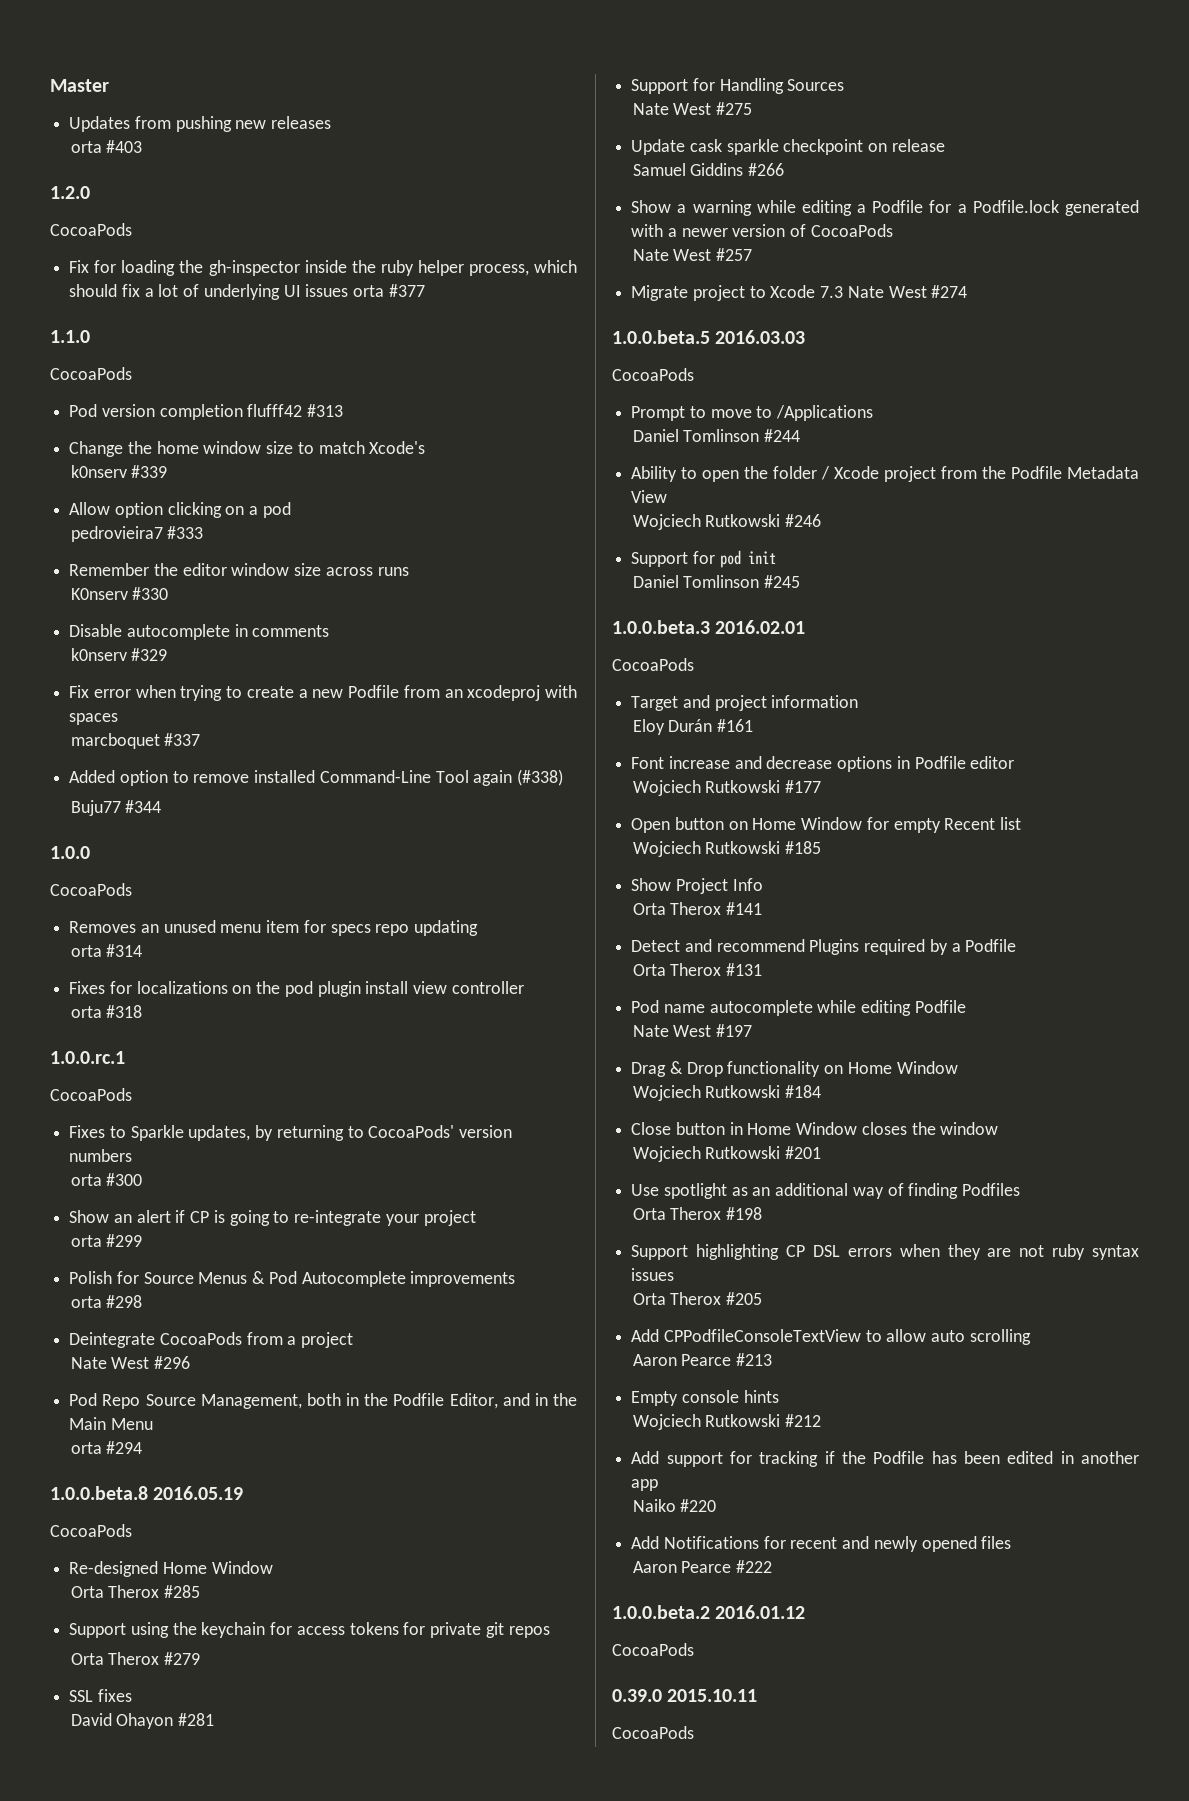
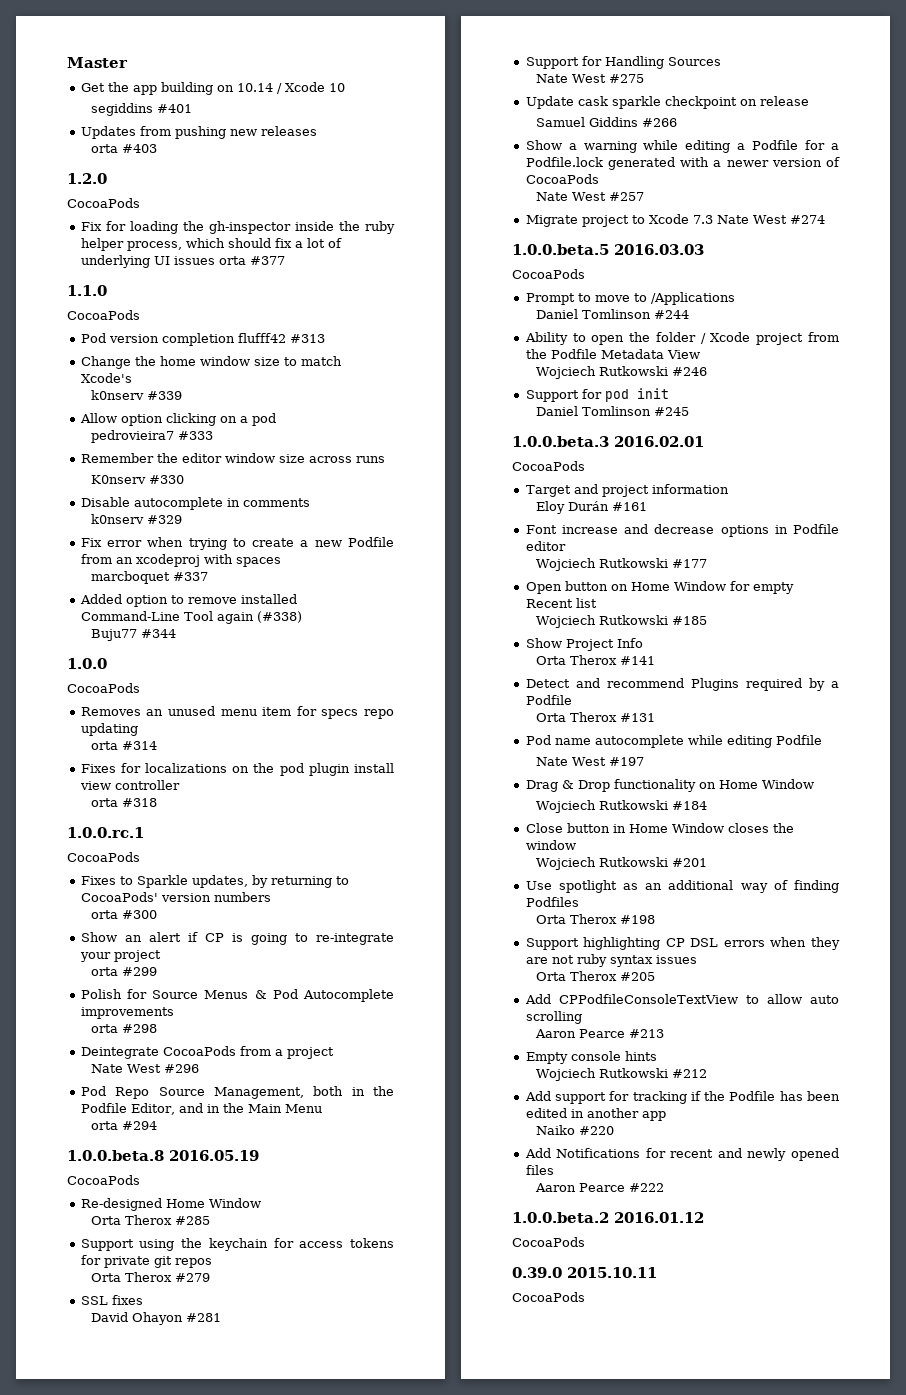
+ Get the app building on 10.14 / Xcode 10
+ segiddins #401

